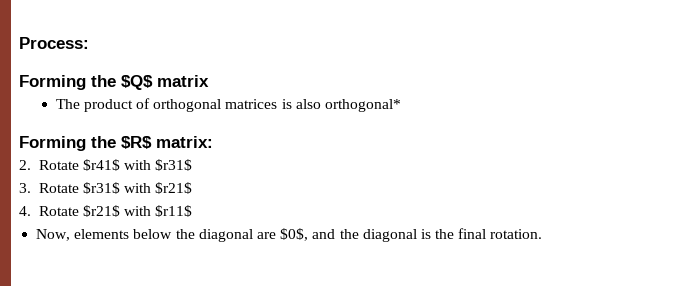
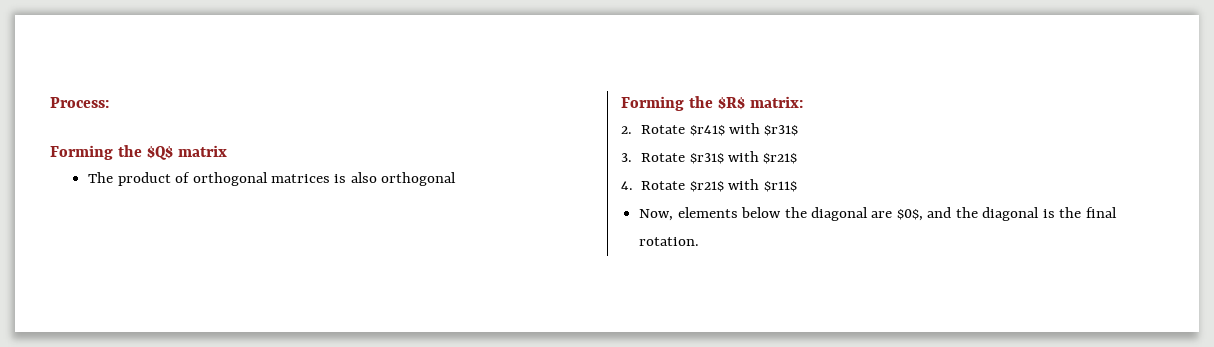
- The product of orthogonal matrices is also orthogonal*
+ The product of orthogonal matrices is also orthogonal

